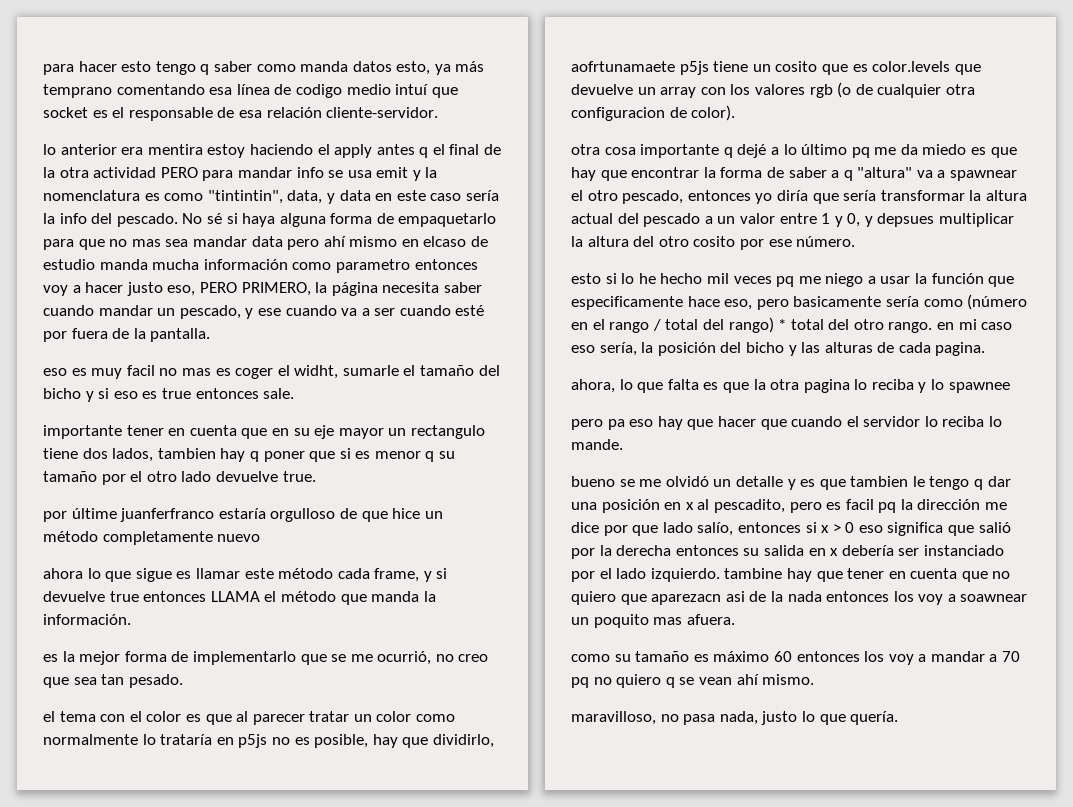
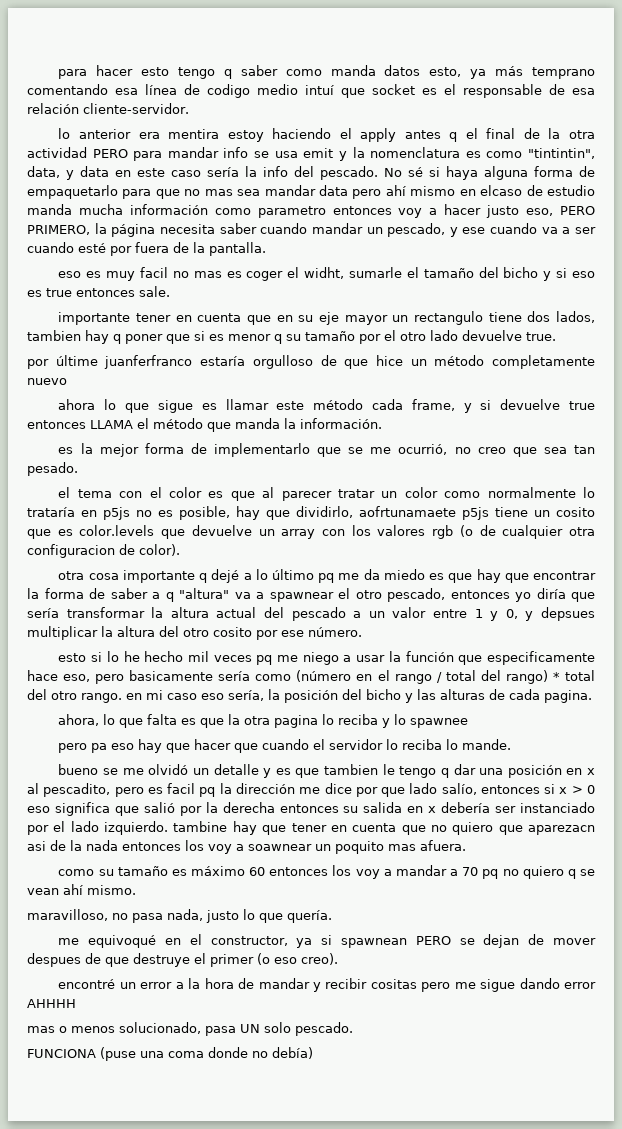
+ me equivoqué en el constructor, ya si spawnean PERO se dejan de mover despues de que destruye el primer (o eso creo).
+ encontré un error a la hora de mandar y recibir cositas pero me sigue dando error AHHHH
+ mas o menos solucionado, pasa UN solo pescado.
+ FUNCIONA (puse una coma donde no debía)

